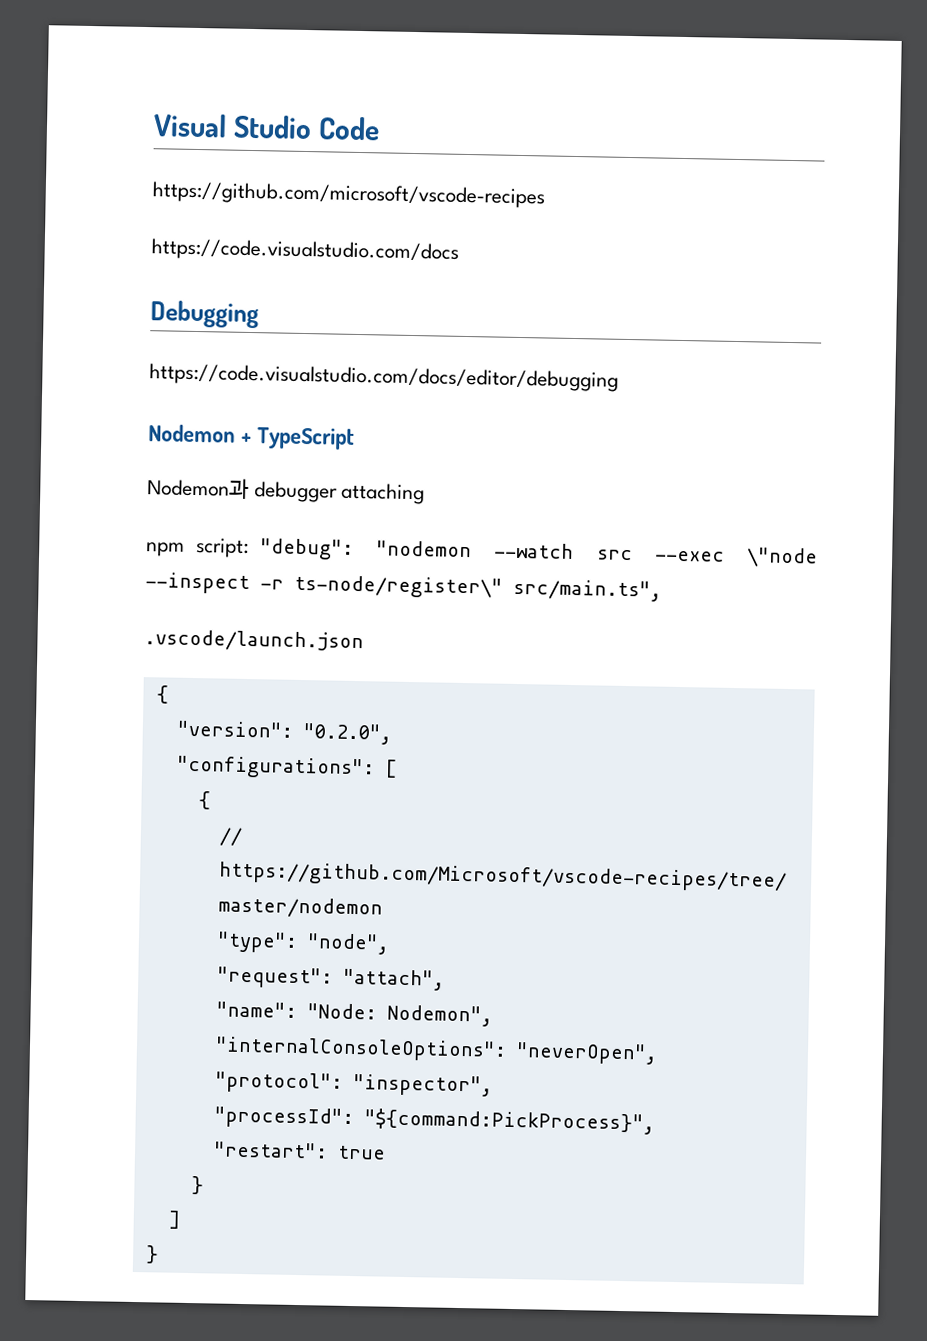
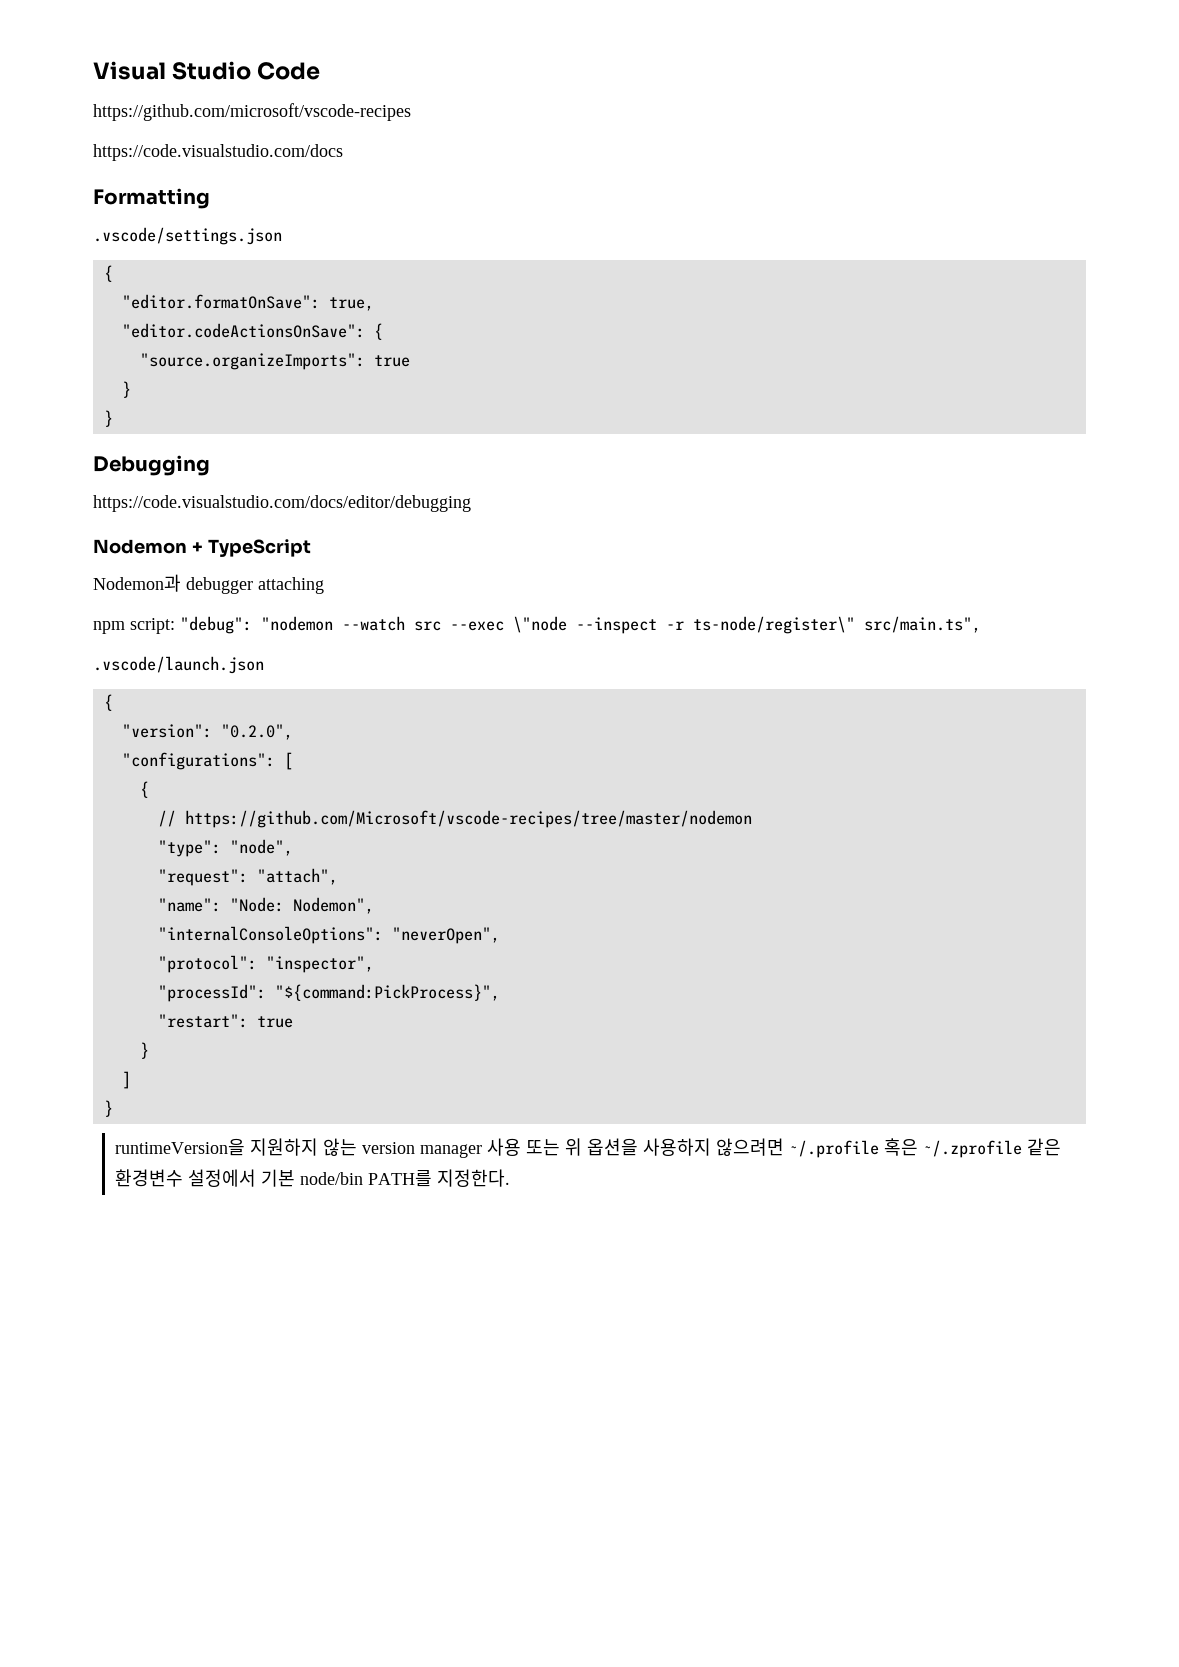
+ Formatting
+ .vscode/settings.json
+ {
+ "editor.formatOnSave": true,
+ "editor.codeActionsOnSave": {
+ "source.organizeImports": true
+ }
+ }
+ runtimeVersion을 지원하지 않는 version manager 사용 또는 위 옵션을 사용하지 않으려면 ~/.profile 혹은 ~/.zprofile 같은 환경변수 설정에서 기본 node/bin PATH를 지정한다.

